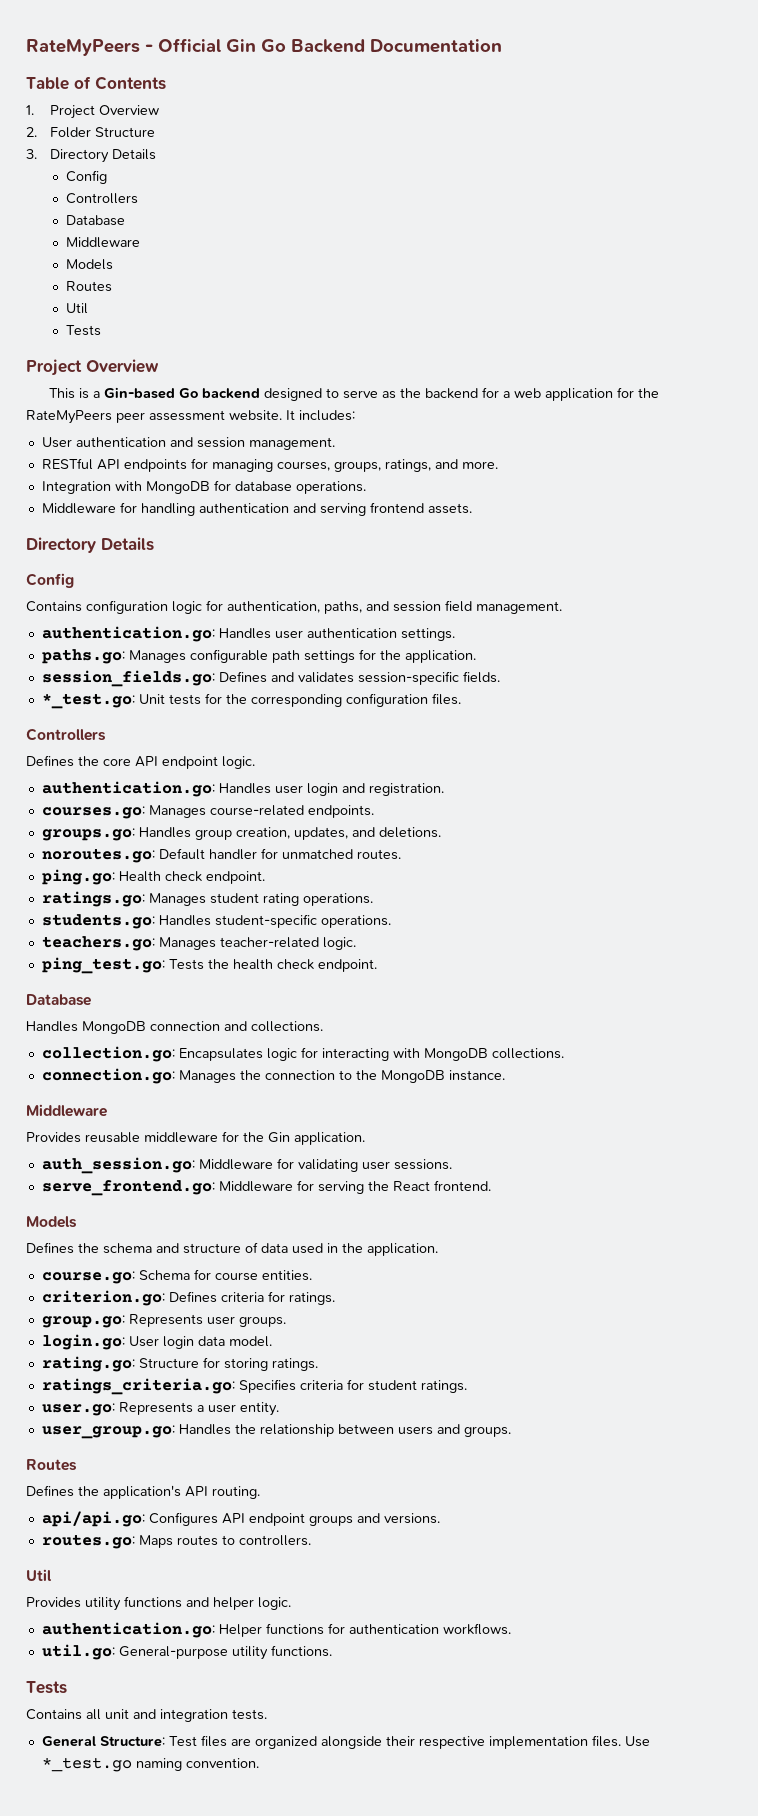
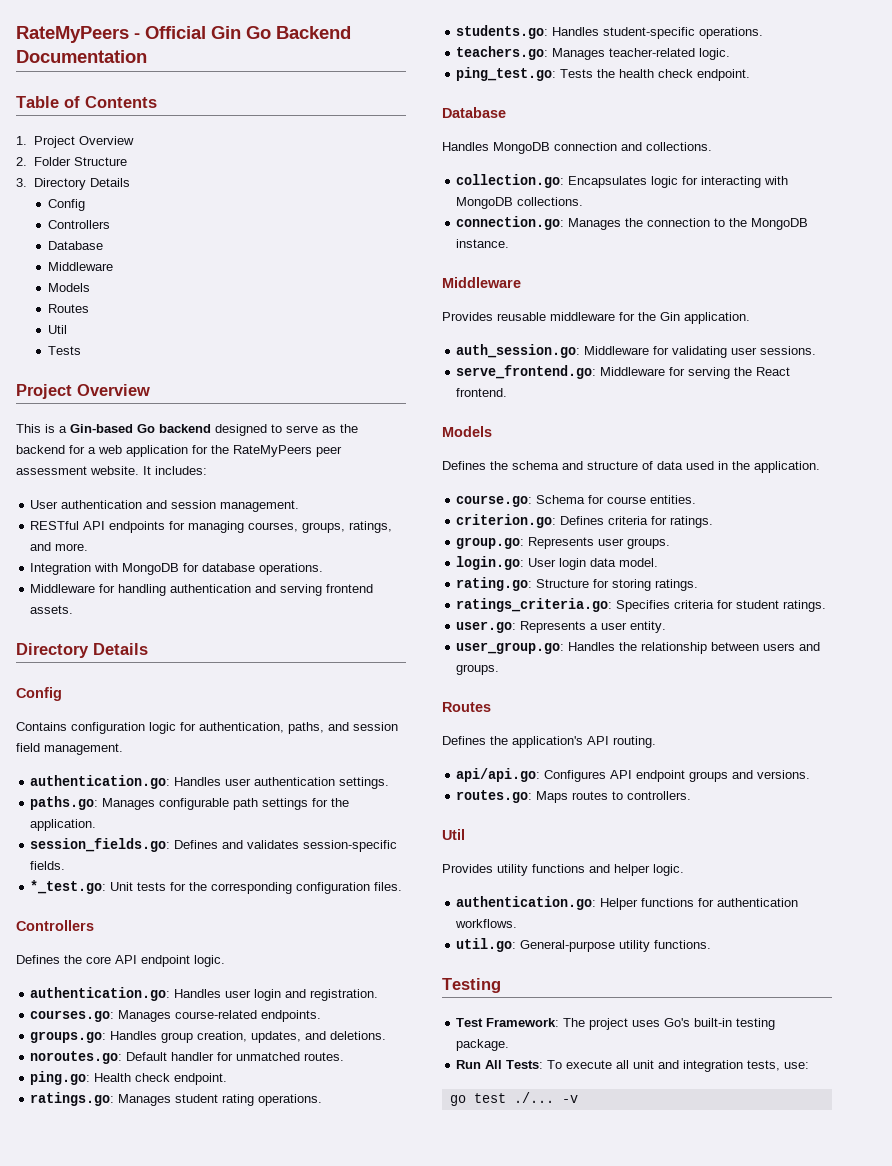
  util.go: General-purpose utility functions.
- Tests
- Contains all unit and integration tests.
- General Structure: Test files are organized alongside their respective implementation files. Use *_test.go naming convention.
+ Testing
+ Test Framework: The project uses Go's built-in testing package.
+ Run All Tests: To execute all unit and integration tests, use:
+ go test ./... -v

